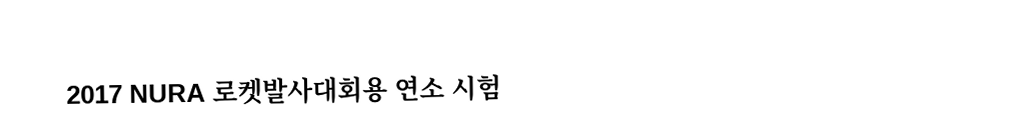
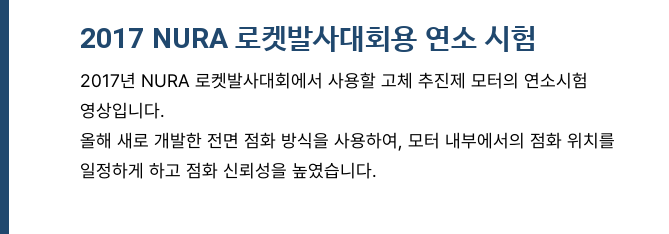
+ 2017년 NURA 로켓발사대회에서 사용할 고체 추진제 모터의 연소시험 영상입니다.
+ 올해 새로 개발한 전면 점화 방식을 사용하여, 모터 내부에서의 점화 위치를 일정하게 하고 점화 신뢰성을 높였습니다.

